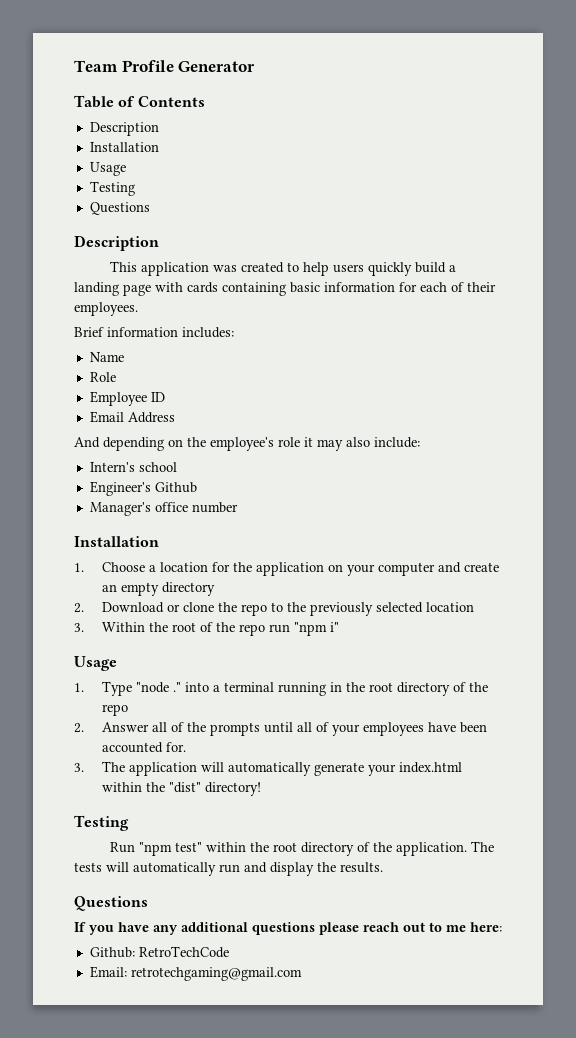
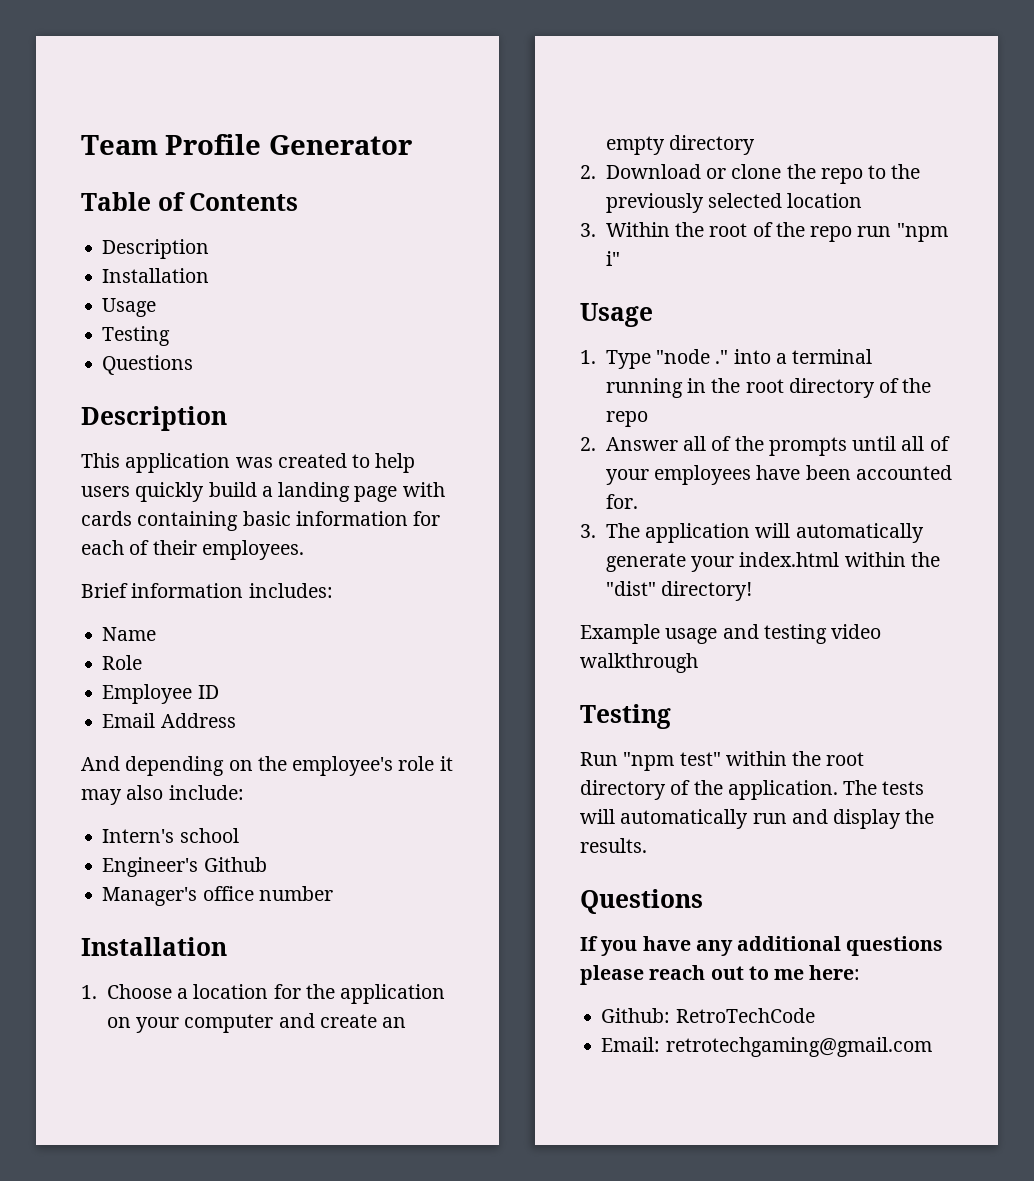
+ Example usage and testing video walkthrough

